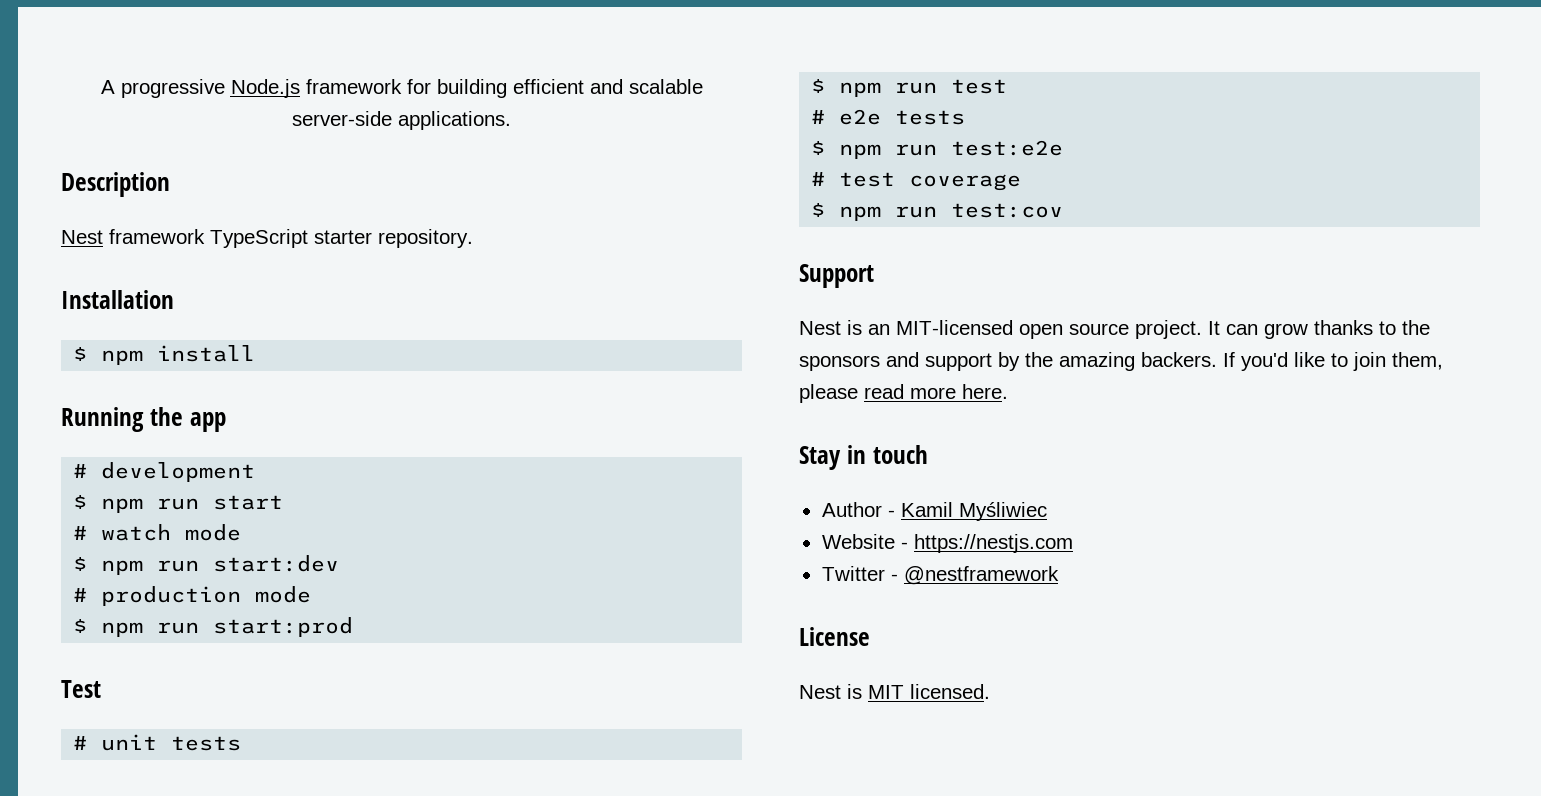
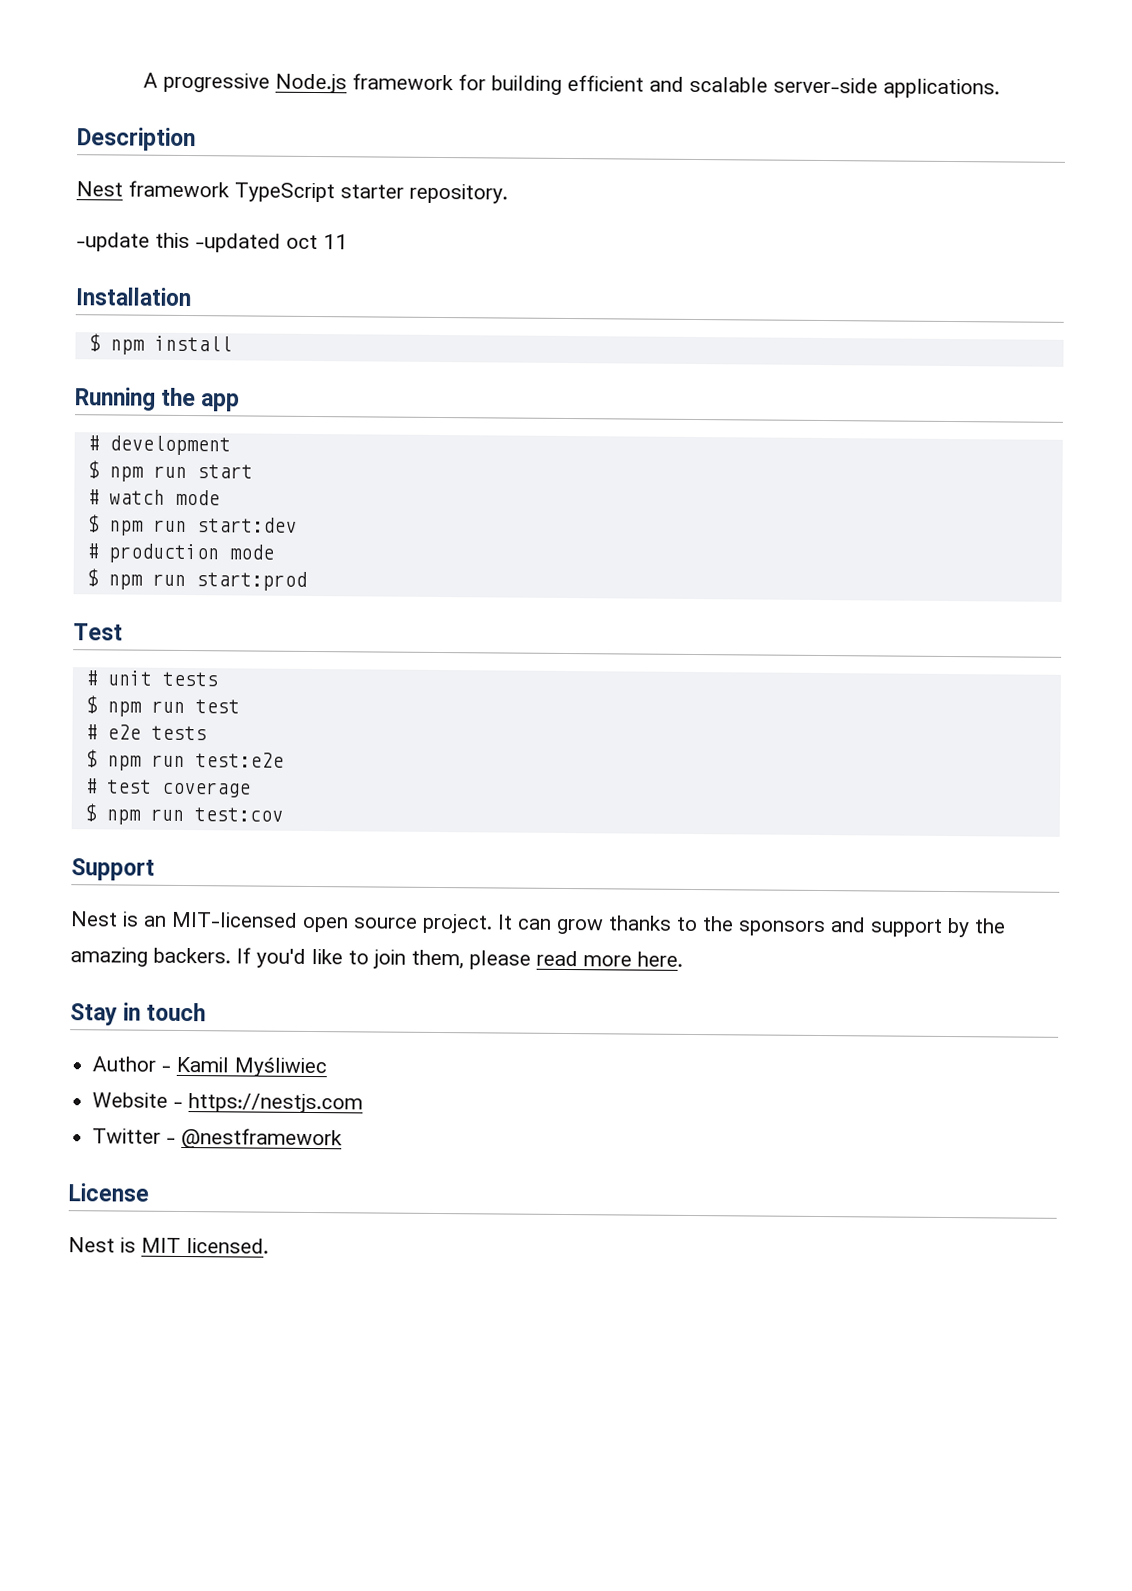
+ -update this -updated oct 11

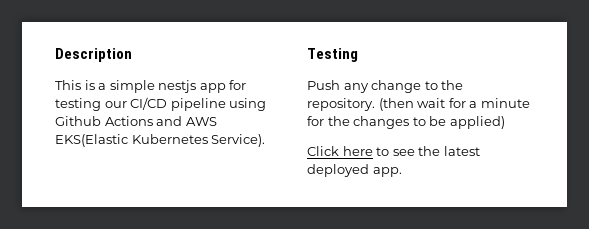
- A progressive Node.js framework for building efficient and scalable server-side applications.
  Description
- Nest framework TypeScript starter repository.
- -update this -updated oct 11
- Installation
- $ npm install
- Running the app
- # development
- $ npm run start
- # watch mode
- $ npm run start:dev
- # production mode
- $ npm run start:prod
- Test
- # unit tests
- $ npm run test
- # e2e tests
- $ npm run test:e2e
- # test coverage
- $ npm run test:cov
- Support
- Nest is an MIT-licensed open source project. It can grow thanks to the sponsors and support by the amazing backers. If you'd like to join them, please read more here.
- Stay in touch
- Author - Kamil Myśliwiec
- Website - https://nestjs.com
- Twitter - @nestframework
- License
- Nest is MIT licensed.
+ This is a simple nestjs app for testing our CI/CD pipeline using Github Actions and AWS EKS(Elastic Kubernetes Service).
+ Testing
+ Push any change to the repository. (then wait for a minute for the changes to be applied)
+ Click here to see the latest deployed app.

